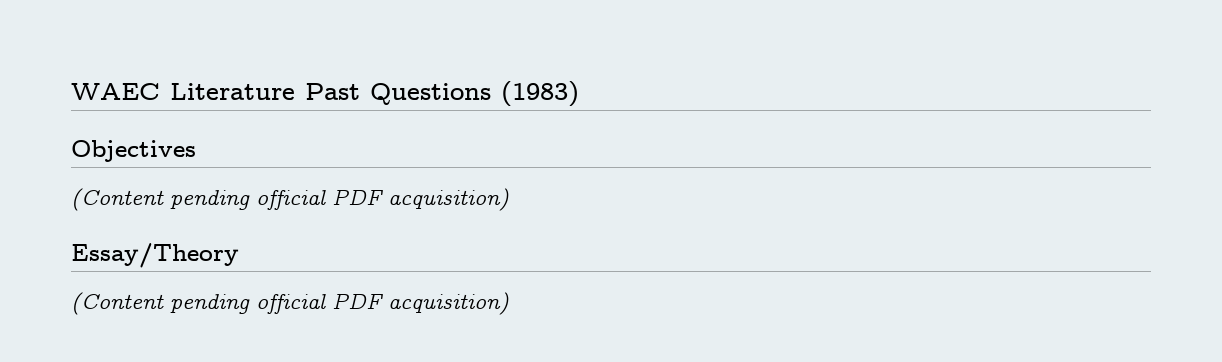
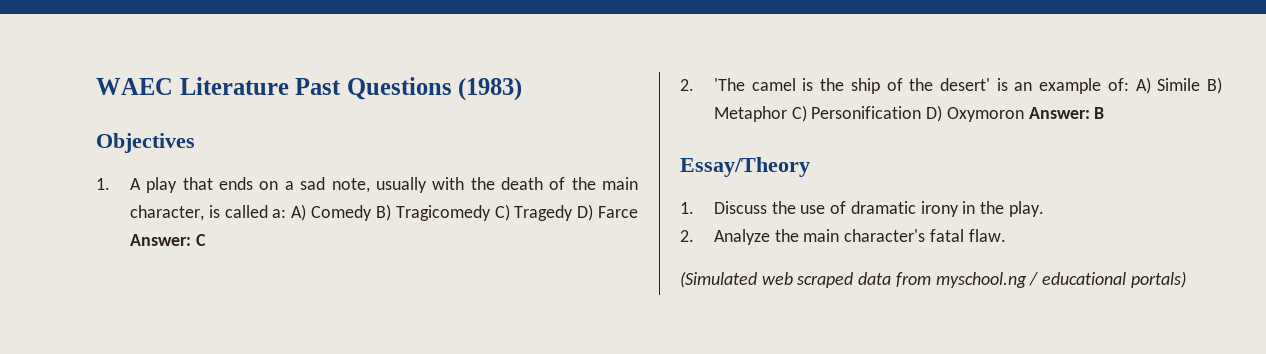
  Objectives
- (Content pending official PDF acquisition)
+ 1. A play that ends on a sad note, usually with the death of the main character, is called a: A) Comedy B) Tragicomedy C) Tragedy D) Farce Answer: C
+ 2. 'The camel is the ship of the desert' is an example of: A) Simile B) Metaphor C) Personification D) Oxymoron Answer: B
  Essay/Theory
- (Content pending official PDF acquisition)
+ 1. Discuss the use of dramatic irony in the play.
+ 2. Analyze the main character's fatal flaw.
+ (Simulated web scraped data from myschool.ng / educational portals)

